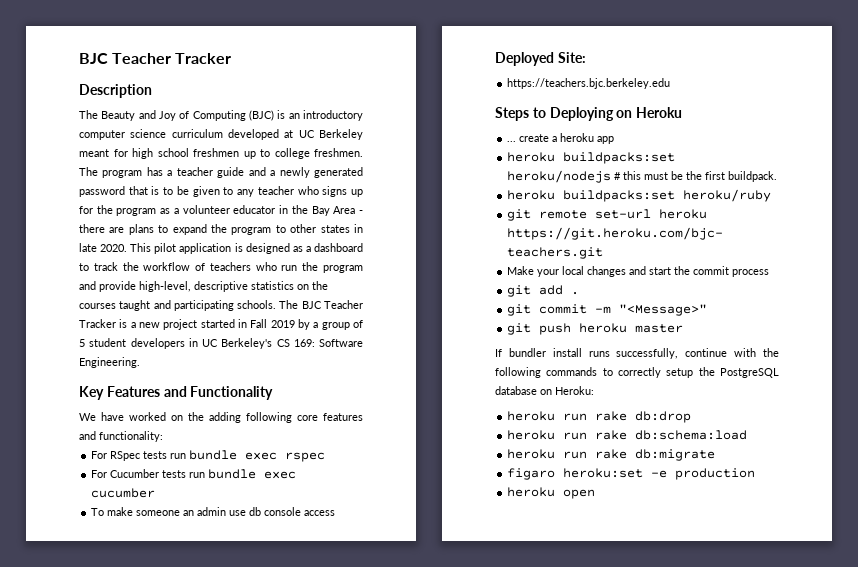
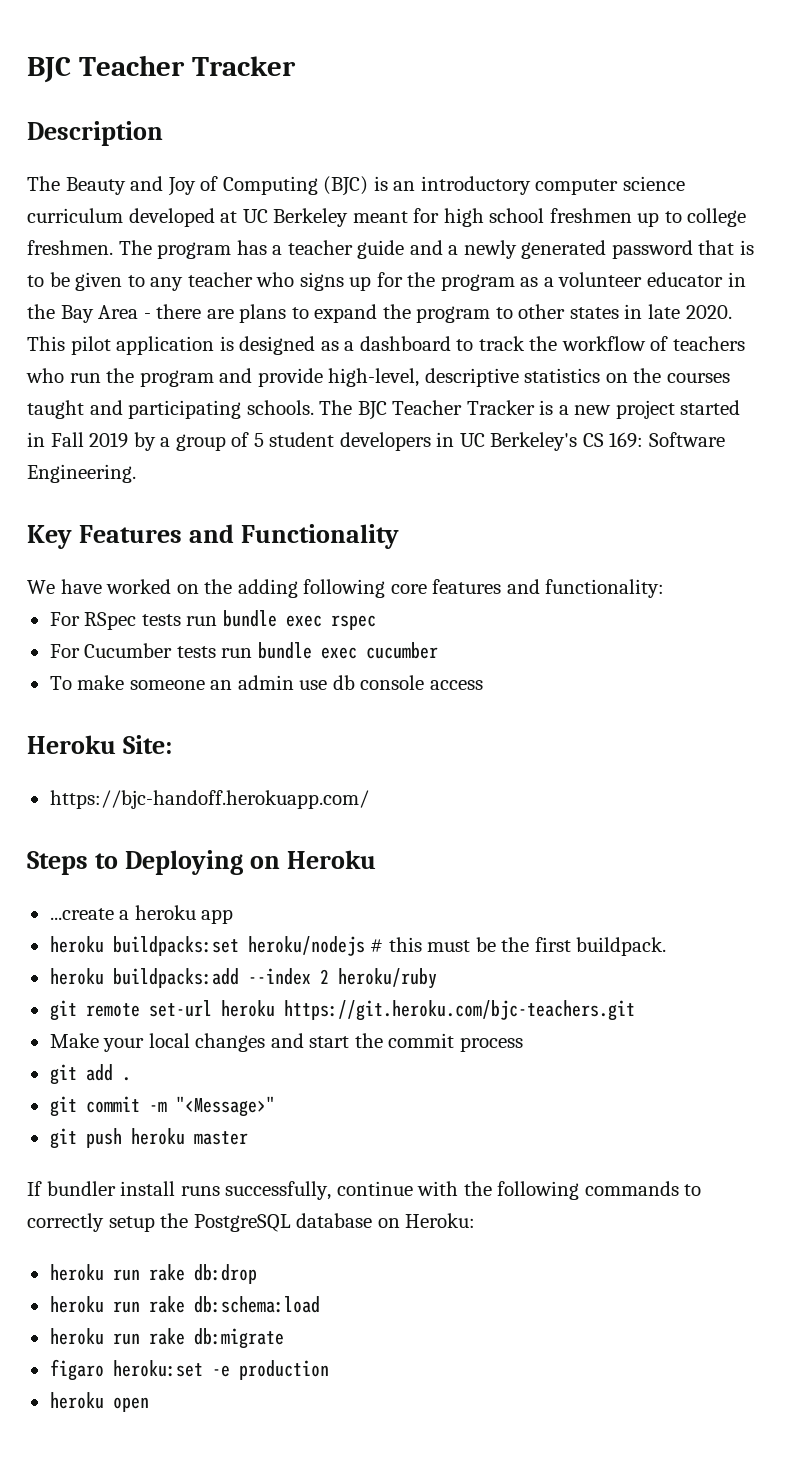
- Deployed Site:
+ Heroku Site:
- https://teachers.bjc.berkeley.edu
+ https://bjc-handoff.herokuapp.com/
- ... create a heroku app
+ ...create a heroku app
- heroku buildpacks:set heroku/ruby
+ heroku buildpacks:add --index 2 heroku/ruby

